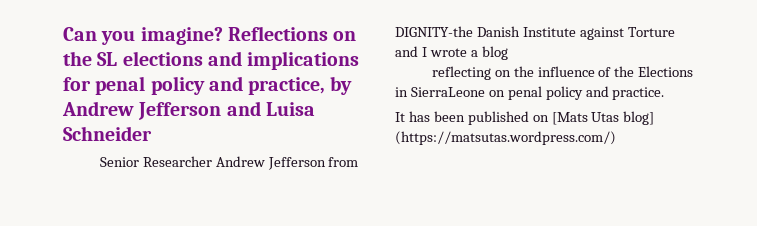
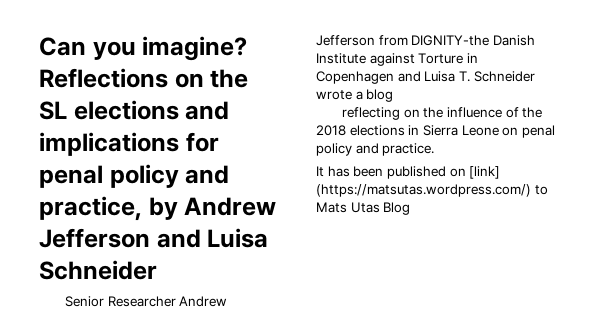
- Senior Researcher Andrew Jefferson from DIGNITY-the Danish Institute against Torture and I wrote a blog
+ Senior Researcher Andrew Jefferson from DIGNITY-the Danish Institute against Torture in Copenhagen and Luisa T. Schneider wrote a blog
- reflecting on the influence of the Elections in SierraLeone on penal policy and practice.
+ reflecting on the influence of the 2018 elections in Sierra Leone on penal policy and practice.
- It has been published on [Mats Utas blog] (https://matsutas.wordpress.com/)
+ It has been published on [link] (https://matsutas.wordpress.com/) to Mats Utas Blog

